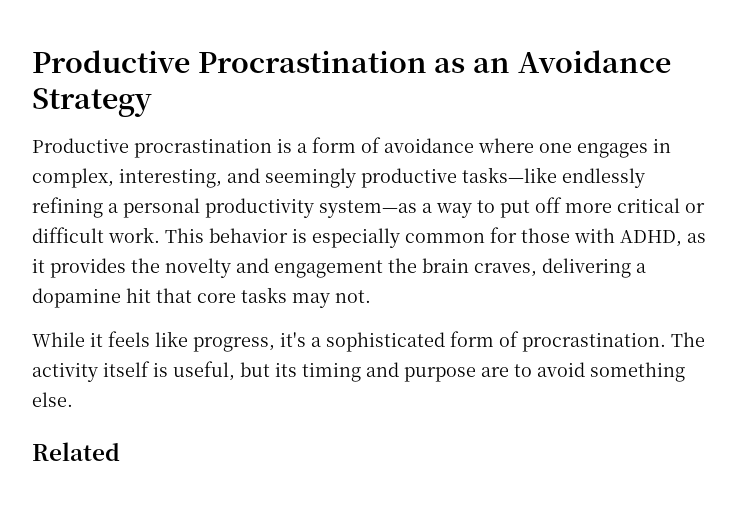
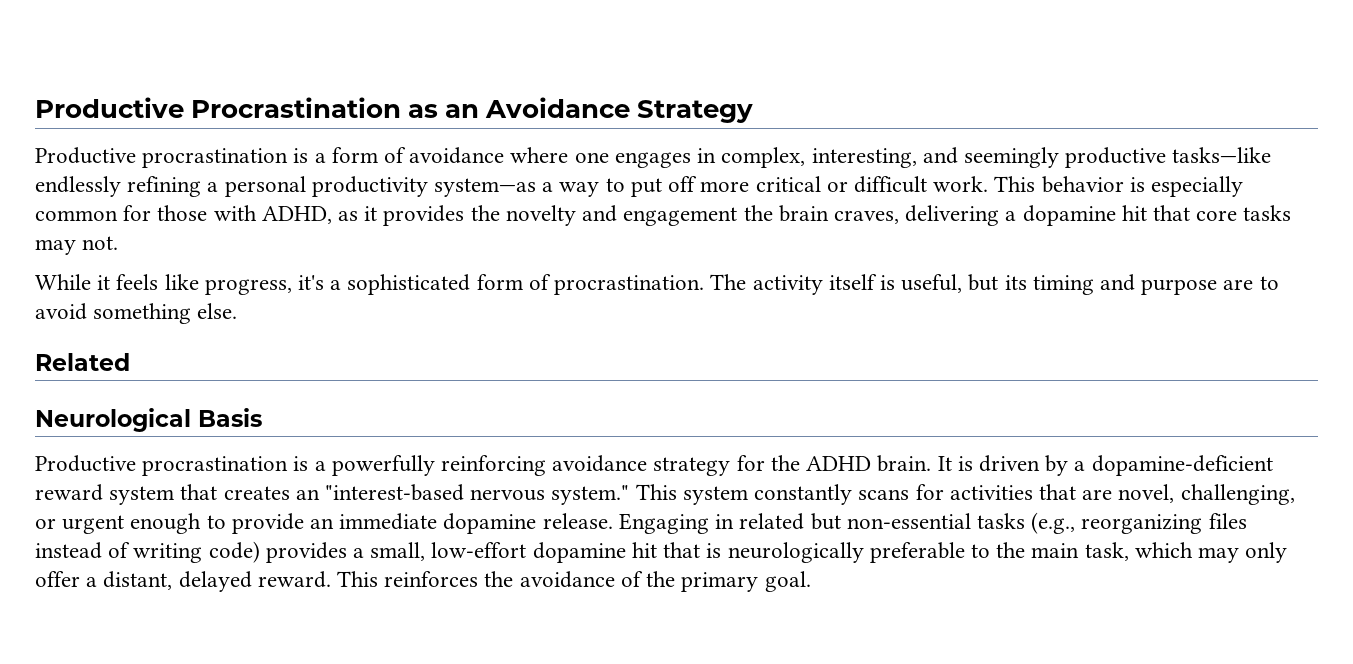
+ Neurological Basis
+ Productive procrastination is a powerfully reinforcing avoidance strategy for the ADHD brain. It is driven by a dopamine-deficient reward system that creates an "interest-based nervous system." This system constantly scans for activities that are novel, challenging, or urgent enough to provide an immediate dopamine release. Engaging in related but non-essential tasks (e.g., reorganizing files instead of writing code) provides a small, low-effort dopamine hit that is neurologically preferable to the main task, which may only offer a distant, delayed reward. This reinforces the avoidance of the primary goal.

